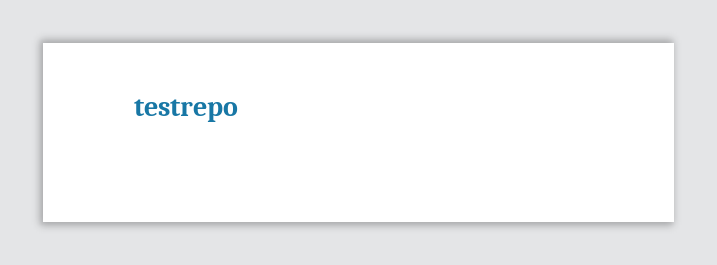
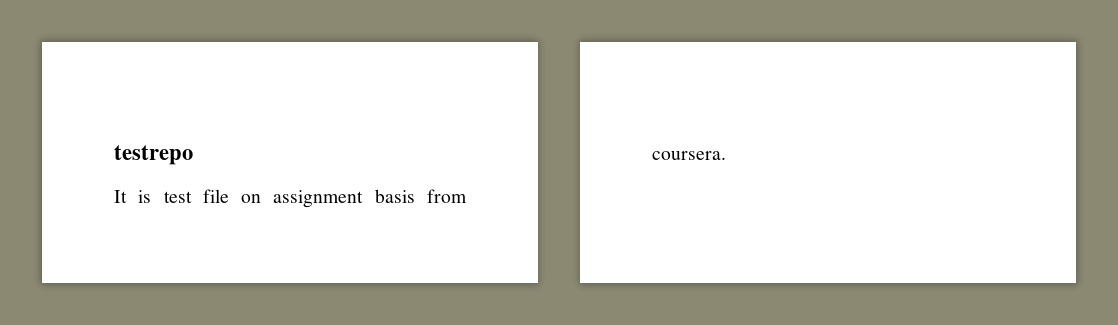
+ It is test file on assignment basis from coursera.

